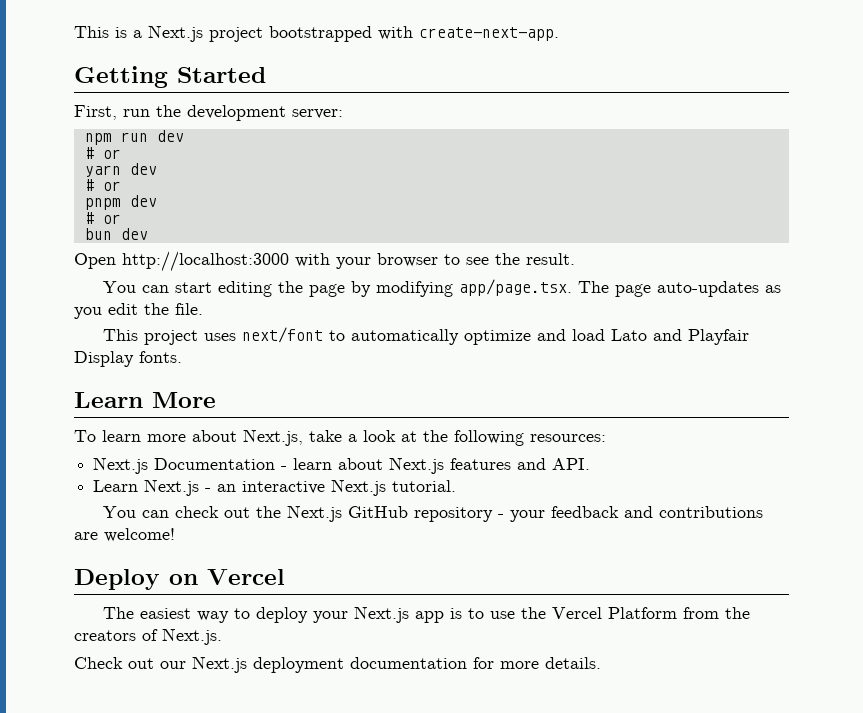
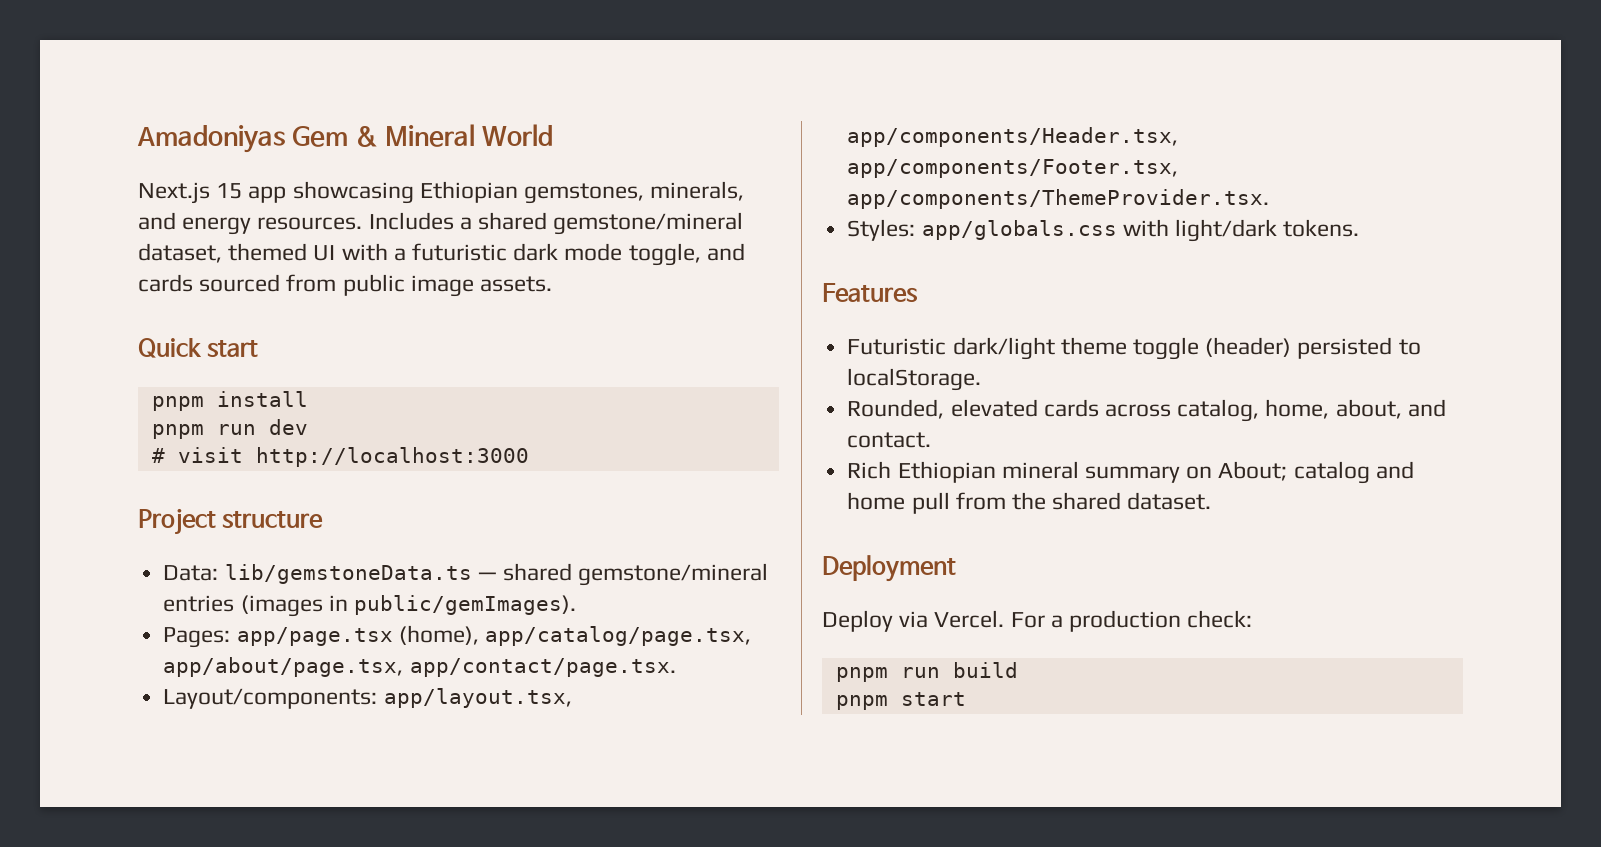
- This is a Next.js project bootstrapped with create-next-app.
- Getting Started
- First, run the development server:
- npm run dev
- # or
- yarn dev
- # or
- pnpm dev
- # or
- bun dev
- Open http://localhost:3000 with your browser to see the result.
- You can start editing the page by modifying app/page.tsx. The page auto-updates as you edit the file.
- This project uses next/font to automatically optimize and load Lato and Playfair Display fonts.
- Learn More
- To learn more about Next.js, take a look at the following resources:
- Next.js Documentation - learn about Next.js features and API.
- Learn Next.js - an interactive Next.js tutorial.
- You can check out the Next.js GitHub repository - your feedback and contributions are welcome!
- Deploy on Vercel
- The easiest way to deploy your Next.js app is to use the Vercel Platform from the creators of Next.js.
- Check out our Next.js deployment documentation for more details.
+ Amadoniyas Gem & Mineral World
+ Next.js 15 app showcasing Ethiopian gemstones, minerals, and energy resources. Includes a shared gemstone/mineral dataset, themed UI with a futuristic dark mode toggle, and cards sourced from public image assets.
+ Quick start
+ pnpm install
+ pnpm run dev
+ # visit http://localhost:3000
+ Project structure
+ Data: lib/gemstoneData.ts — shared gemstone/mineral entries (images in public/gemImages).
+ Pages: app/page.tsx (home), app/catalog/page.tsx, app/about/page.tsx, app/contact/page.tsx.
+ Layout/components: app/layout.tsx, app/components/Header.tsx, app/components/Footer.tsx, app/components/ThemeProvider.tsx.
+ Styles: app/globals.css with light/dark tokens.
+ Features
+ Futuristic dark/light theme toggle (header) persisted to localStorage.
+ Rounded, elevated cards across catalog, home, about, and contact.
+ Rich Ethiopian mineral summary on About; catalog and home pull from the shared dataset.
+ Deployment
+ Deploy via Vercel. For a production check:
+ pnpm run build
+ pnpm start

